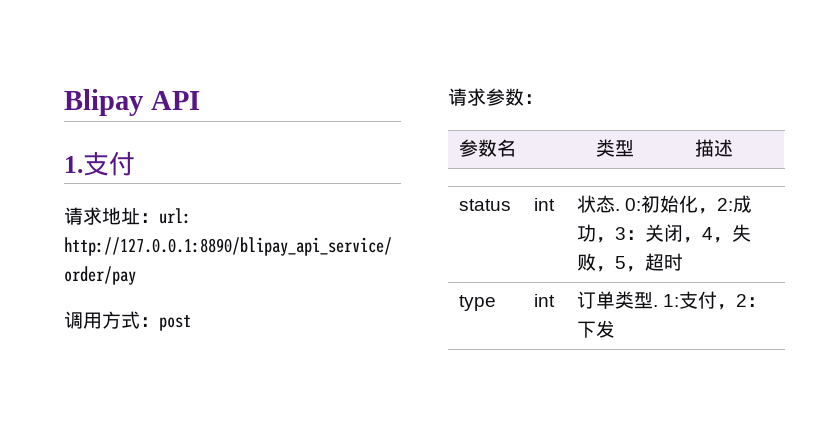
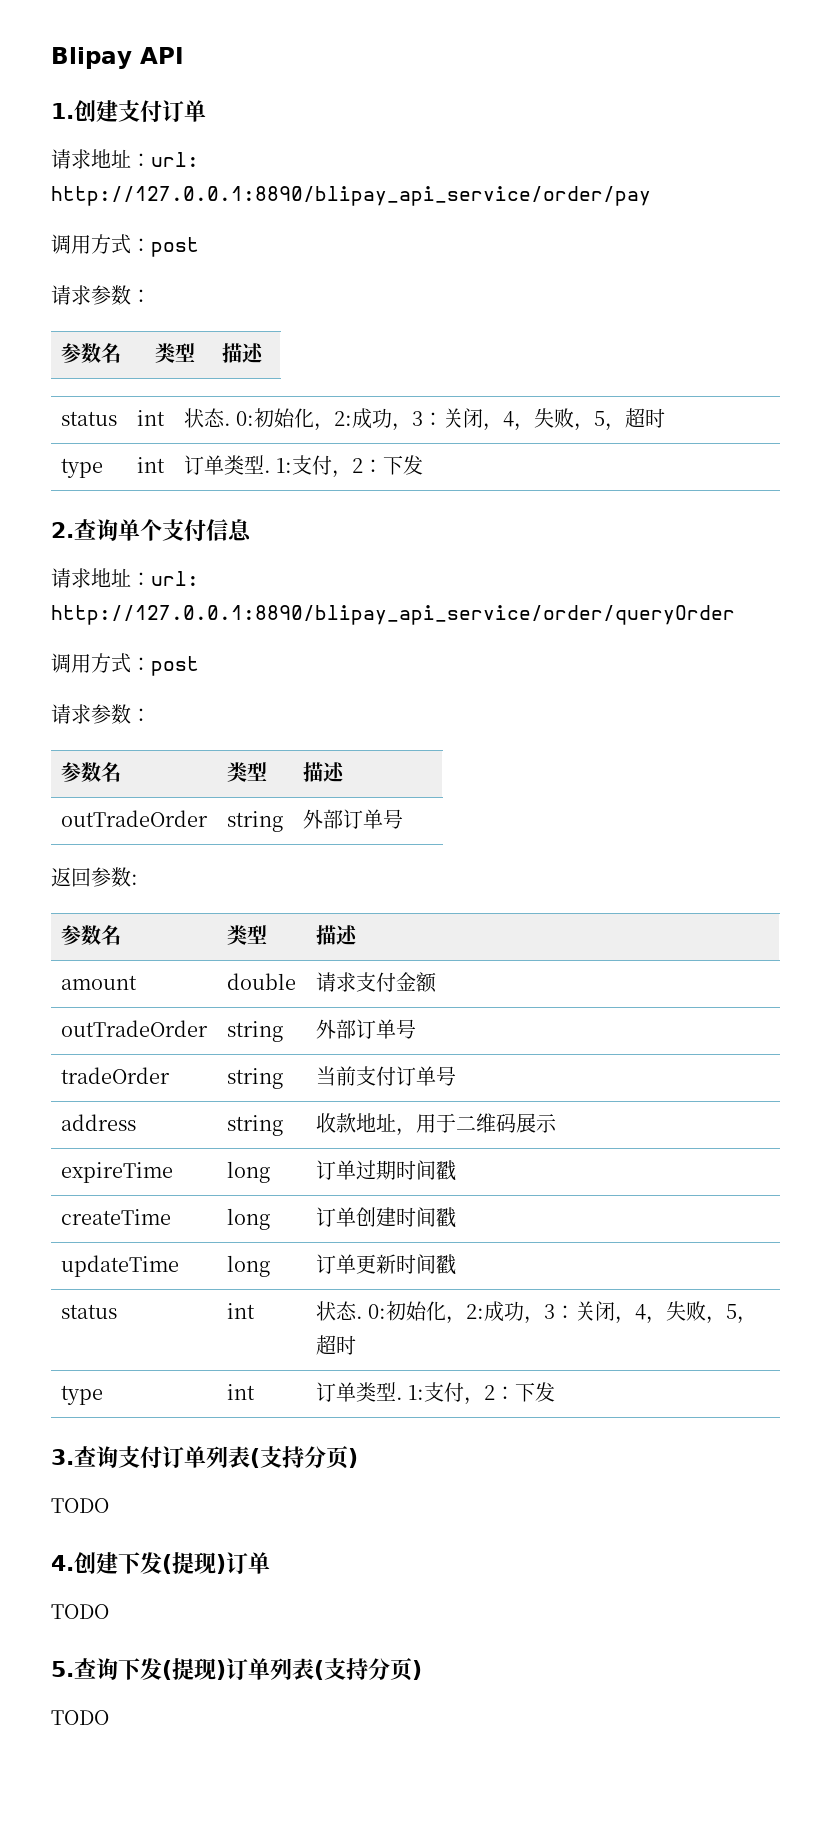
- 1.支付
+ 1.创建支付订单
+ 2.查询单个支付信息
+ 请求地址：url: http://127.0.0.1:8890/blipay_api_service/order/queryOrder
+ 调用方式：post
+ 请求参数：
+ 参数名 | 类型 | 描述
+ outTradeOrder | string | 外部订单号
+ 返回参数:
+ 参数名 | 类型 | 描述
+ amount | double | 请求支付金额
+ outTradeOrder | string | 外部订单号
+ tradeOrder | string | 当前支付订单号
+ address | string | 收款地址，用于二维码展示
+ expireTime | long | 订单过期时间戳
+ createTime | long | 订单创建时间戳
+ updateTime | long | 订单更新时间戳
+ status | int | 状态. 0:初始化，2:成功，3：关闭，4，失败，5，超时
+ type | int | 订单类型. 1:支付，2：下发
+ 3.查询支付订单列表(支持分页)
+ TODO
+ 4.创建下发(提现)订单
+ TODO
+ 5.查询下发(提现)订单列表(支持分页)
+ TODO

